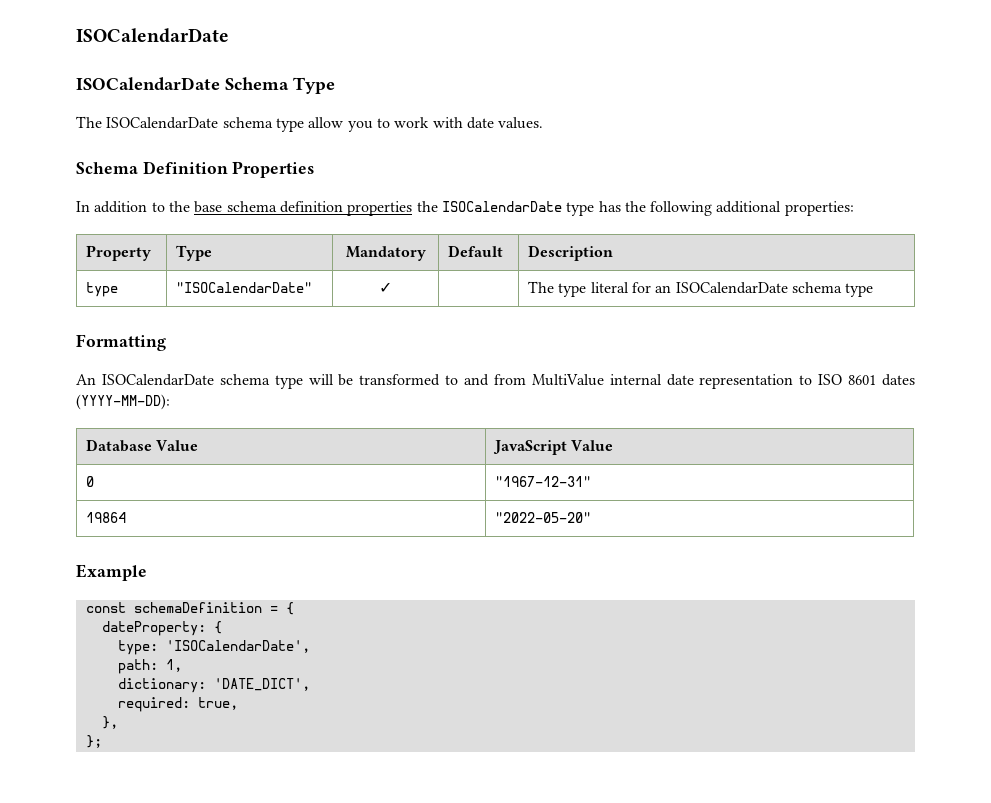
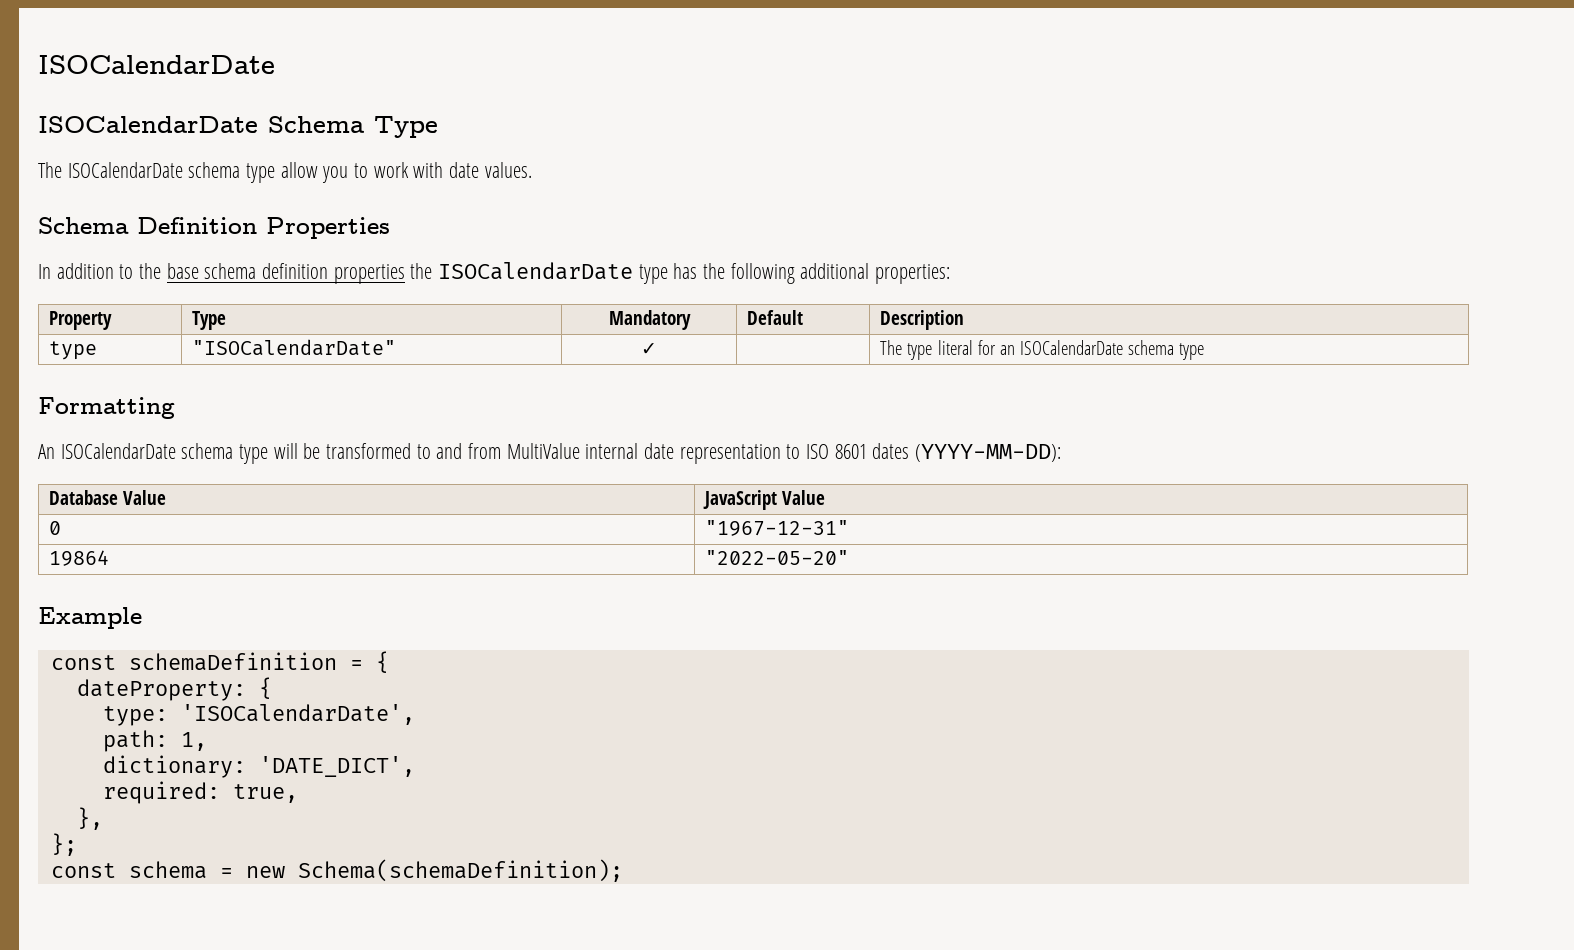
+ const schema = new Schema(schemaDefinition);

